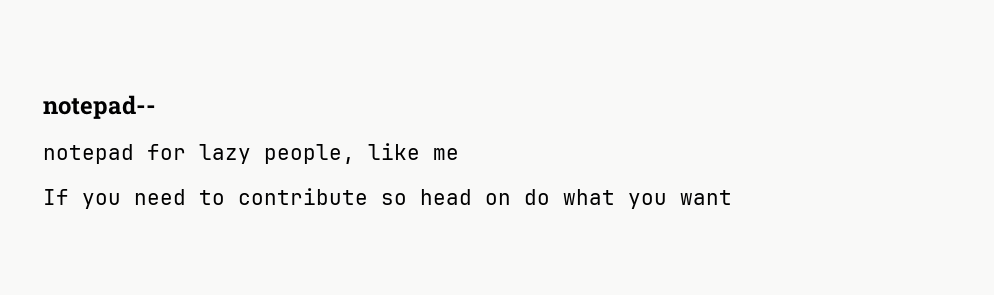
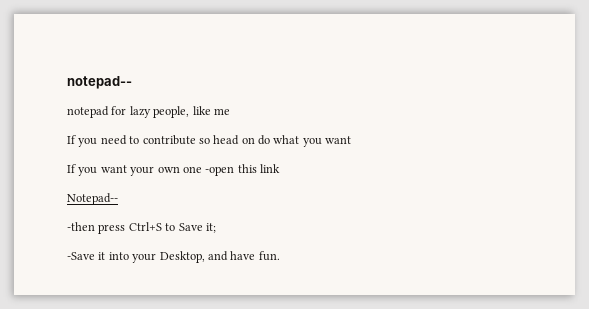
+ If you want your own one -open this link
+ Notepad--
+ -then press Ctrl+S to Save it;
+ -Save it into your Desktop, and have fun.

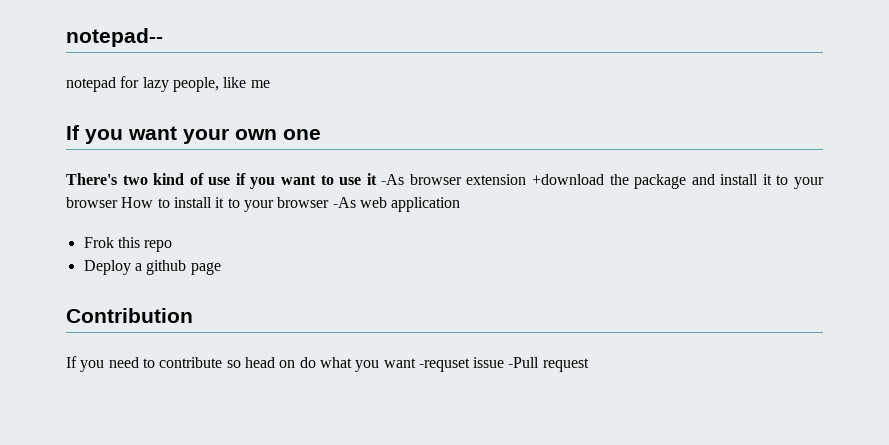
+ If you want your own one
+ There's two kind of use if you want to use it -As browser extension +download the package and install it to your browser How to install it to your browser -As web application
+ Frok this repo
+ Deploy a github page
+ Contribution
- If you need to contribute so head on do what you want
- If you want your own one -open this link
- Notepad--
- -then press Ctrl+S to Save it;
- -Save it into your Desktop, and have fun.
+ If you need to contribute so head on do what you want -requset issue -Pull request

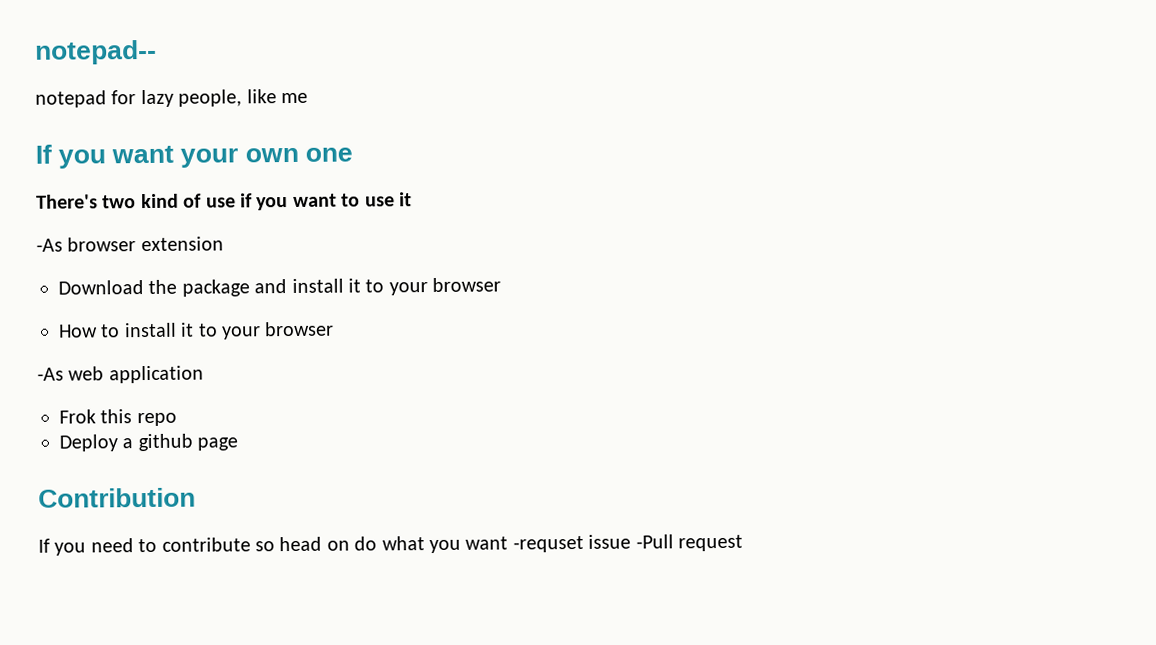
- There's two kind of use if you want to use it -As browser extension +download the package and install it to your browser How to install it to your browser -As web application
+ There's two kind of use if you want to use it
+ -As browser extension
+ Download the package and install it to your browser
+ How to install it to your browser
+ -As web application

